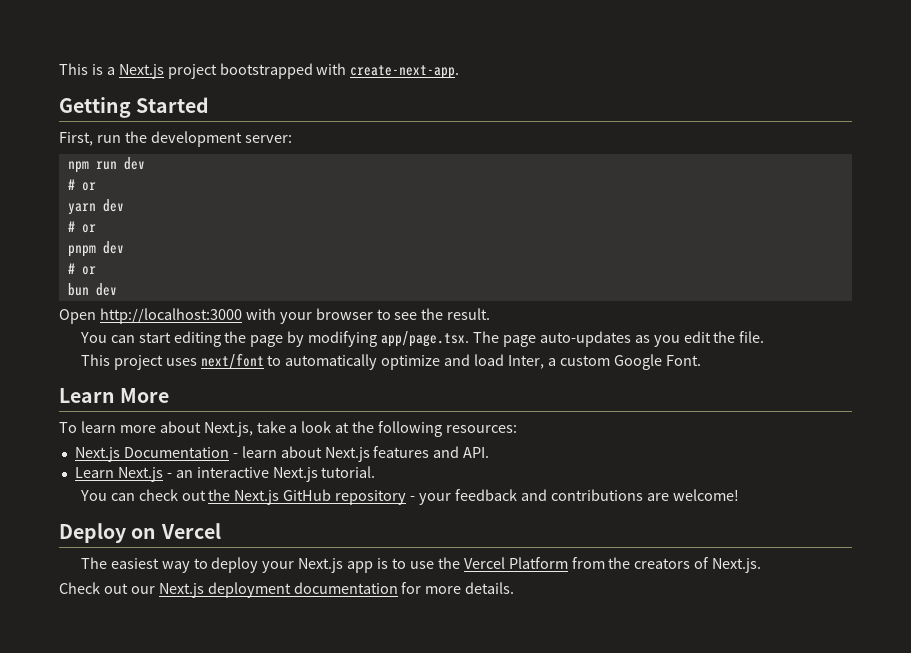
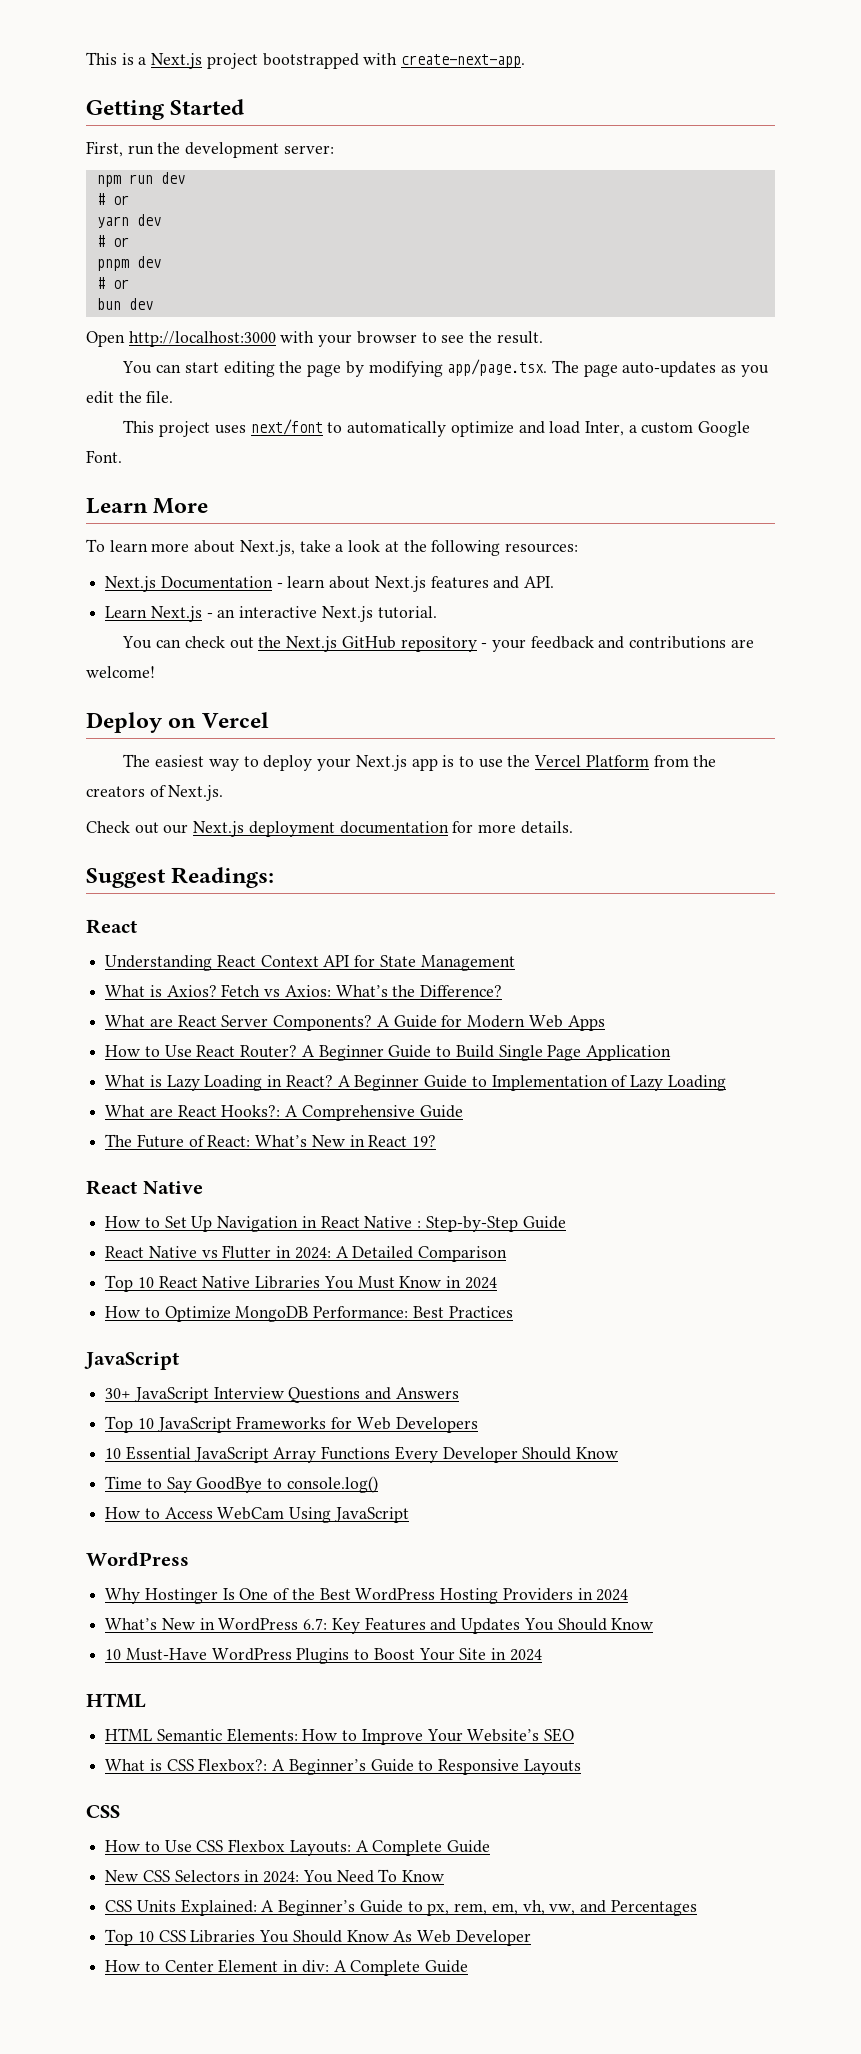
+ Suggest Readings:
+ React
+ Understanding React Context API for State Management
+ What is Axios? Fetch vs Axios: What’s the Difference?
+ What are React Server Components? A Guide for Modern Web Apps
+ How to Use React Router? A Beginner Guide to Build Single Page Application
+ What is Lazy Loading in React? A Beginner Guide to Implementation of Lazy Loading
+ What are React Hooks?: A Comprehensive Guide
+ The Future of React: What’s New in React 19?
+ React Native
+ How to Set Up Navigation in React Native : Step-by-Step Guide
+ React Native vs Flutter in 2024: A Detailed Comparison
+ Top 10 React Native Libraries You Must Know in 2024
+ How to Optimize MongoDB Performance: Best Practices
+ JavaScript
+ 30+ JavaScript Interview Questions and Answers
+ Top 10 JavaScript Frameworks for Web Developers
+ 10 Essential JavaScript Array Functions Every Developer Should Know
+ Time to Say GoodBye to console.log()
+ How to Access WebCam Using JavaScript
+ WordPress
+ Why Hostinger Is One of the Best WordPress Hosting Providers in 2024
+ What’s New in WordPress 6.7: Key Features and Updates You Should Know
+ 10 Must-Have WordPress Plugins to Boost Your Site in 2024
+ HTML
+ HTML Semantic Elements: How to Improve Your Website’s SEO
+ What is CSS Flexbox?: A Beginner’s Guide to Responsive Layouts
+ CSS
+ How to Use CSS Flexbox Layouts: A Complete Guide
+ New CSS Selectors in 2024: You Need To Know
+ CSS Units Explained: A Beginner’s Guide to px, rem, em, vh, vw, and Percentages
+ Top 10 CSS Libraries You Should Know As Web Developer
+ How to Center Element in div: A Complete Guide

